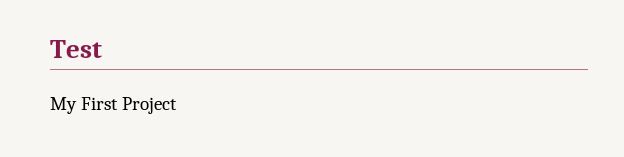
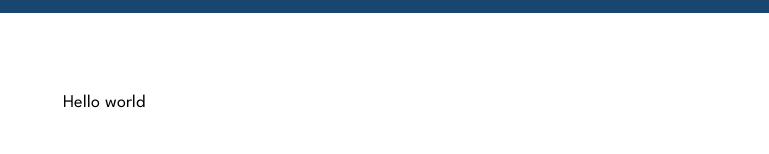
- Test
- My First Project
+ Hello world

